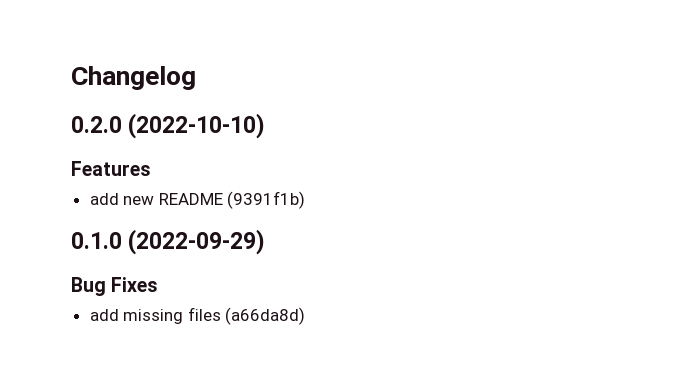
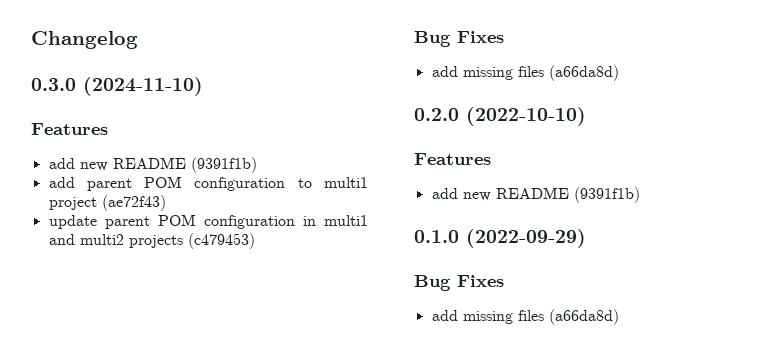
+ 0.3.0 (2024-11-10)
+ Features
+ add new README (9391f1b)
+ add parent POM configuration to multi1 project (ae72f43)
+ update parent POM configuration in multi1 and multi2 projects (c479453)
+ Bug Fixes
+ add missing files (a66da8d)

